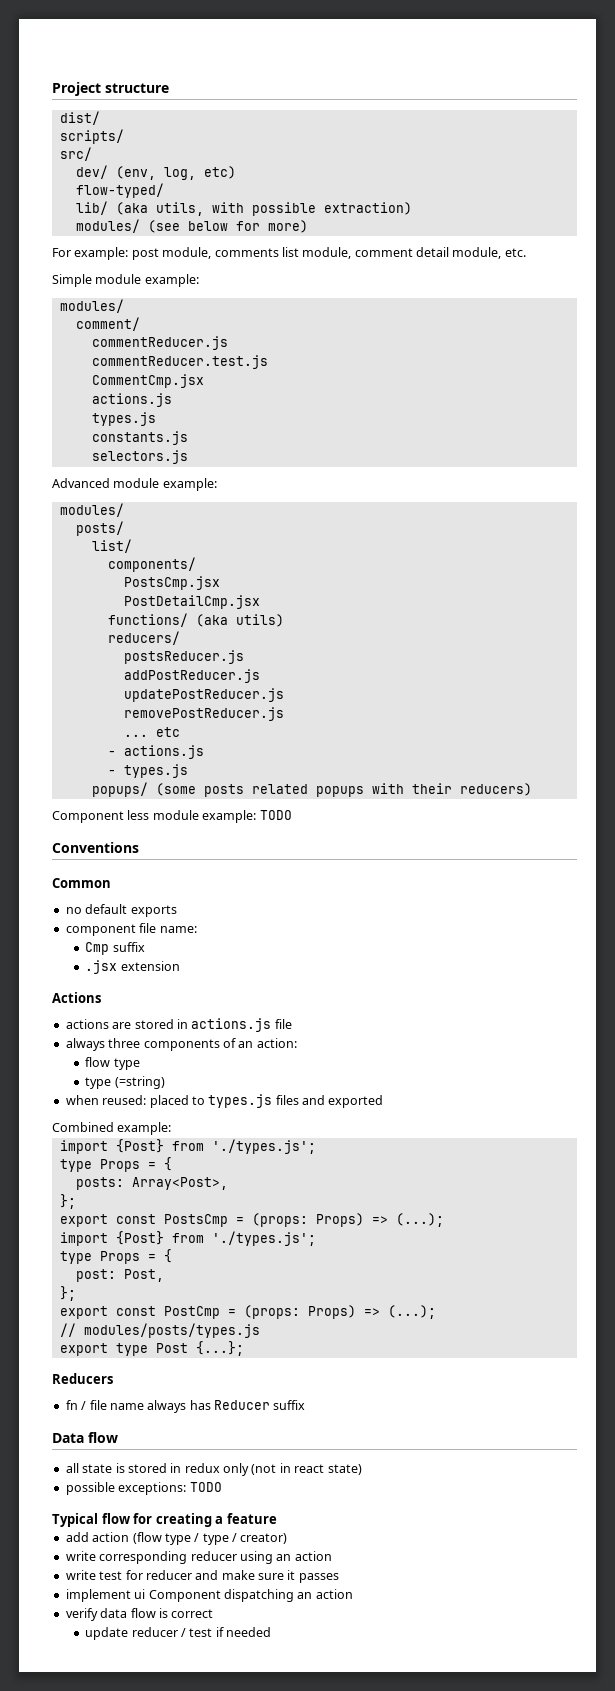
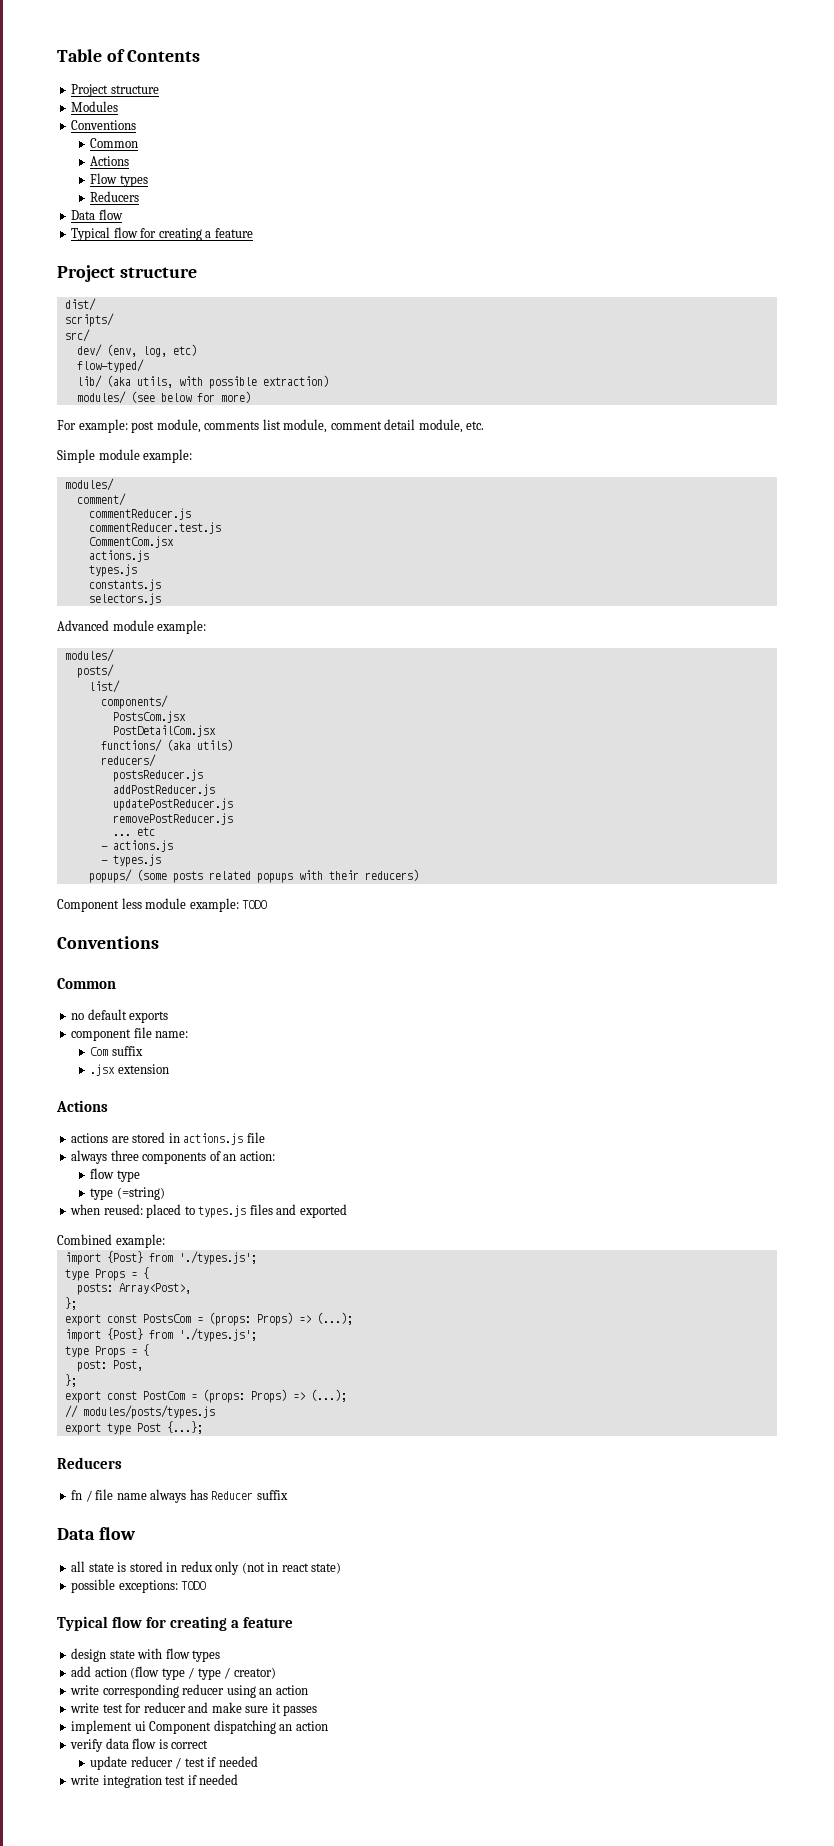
+ Table of Contents
+ Project structure
+ Modules
+ Conventions
+ Common
+ Actions
+ Flow types
+ Reducers
+ Data flow
+ Typical flow for creating a feature
- CommentCmp.jsx
+ CommentCom.jsx
- PostsCmp.jsx
- PostDetailCmp.jsx
+ PostsCom.jsx
+ PostDetailCom.jsx
- Cmp suffix
+ Com suffix
- export const PostsCmp = (props: Props) => (...);
+ export const PostsCom = (props: Props) => (...);
- export const PostCmp = (props: Props) => (...);
+ export const PostCom = (props: Props) => (...);
+ design state with flow types
+ write integration test if needed

